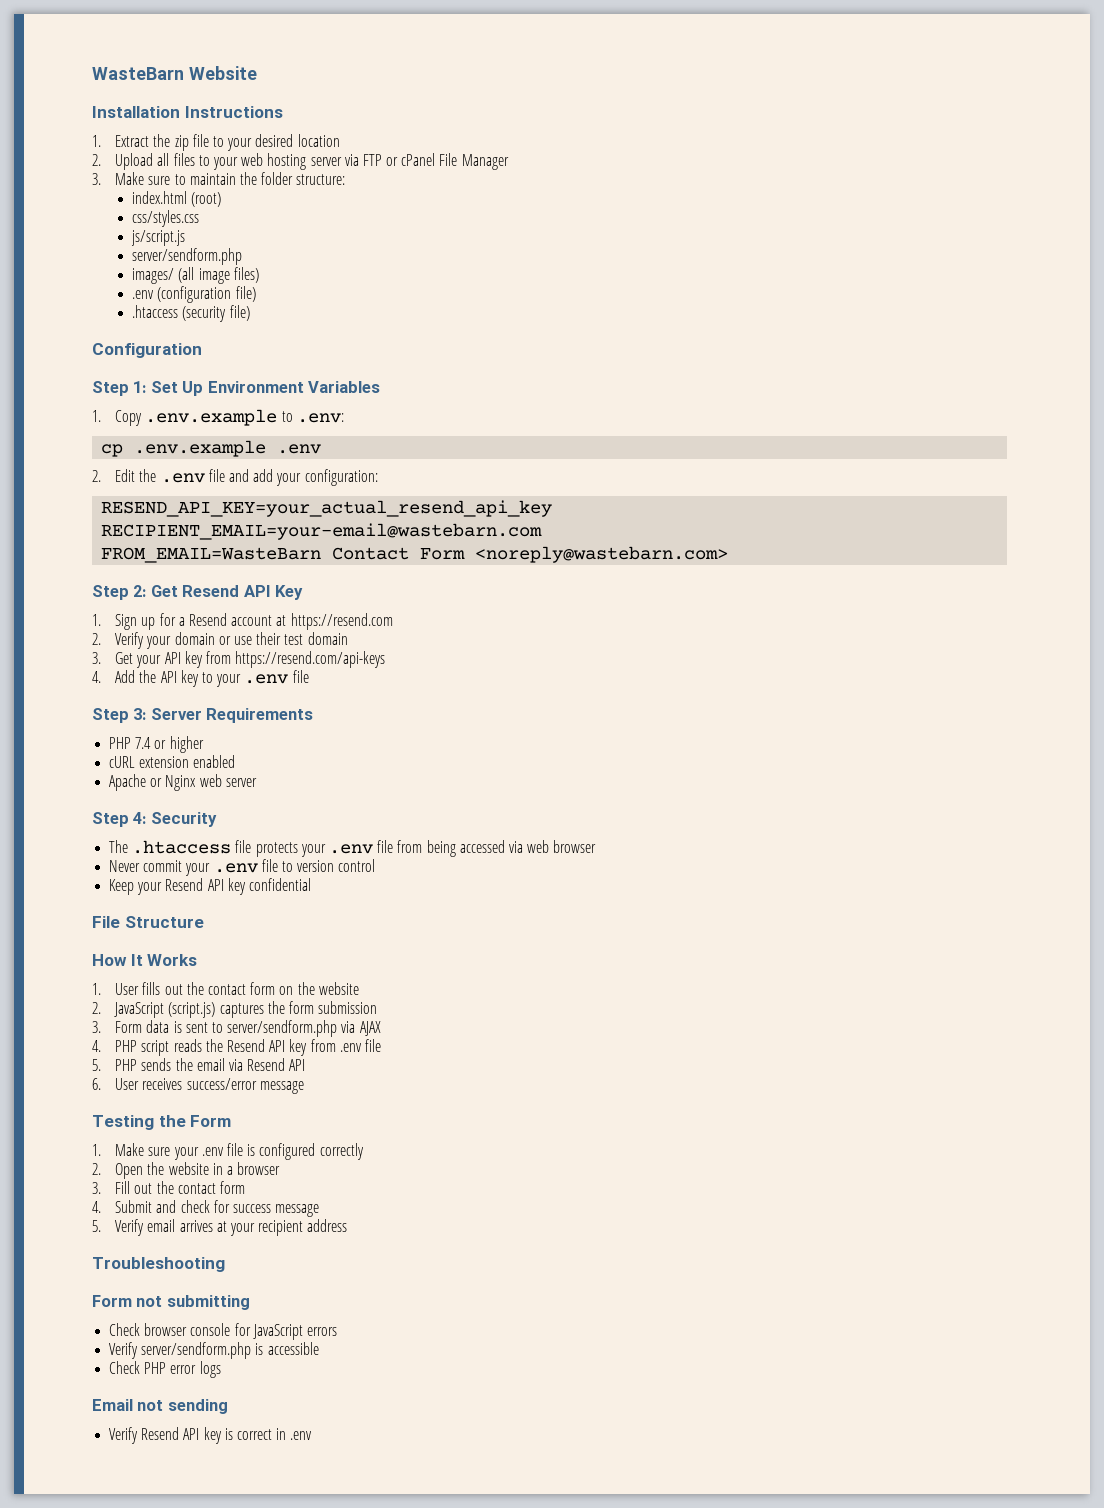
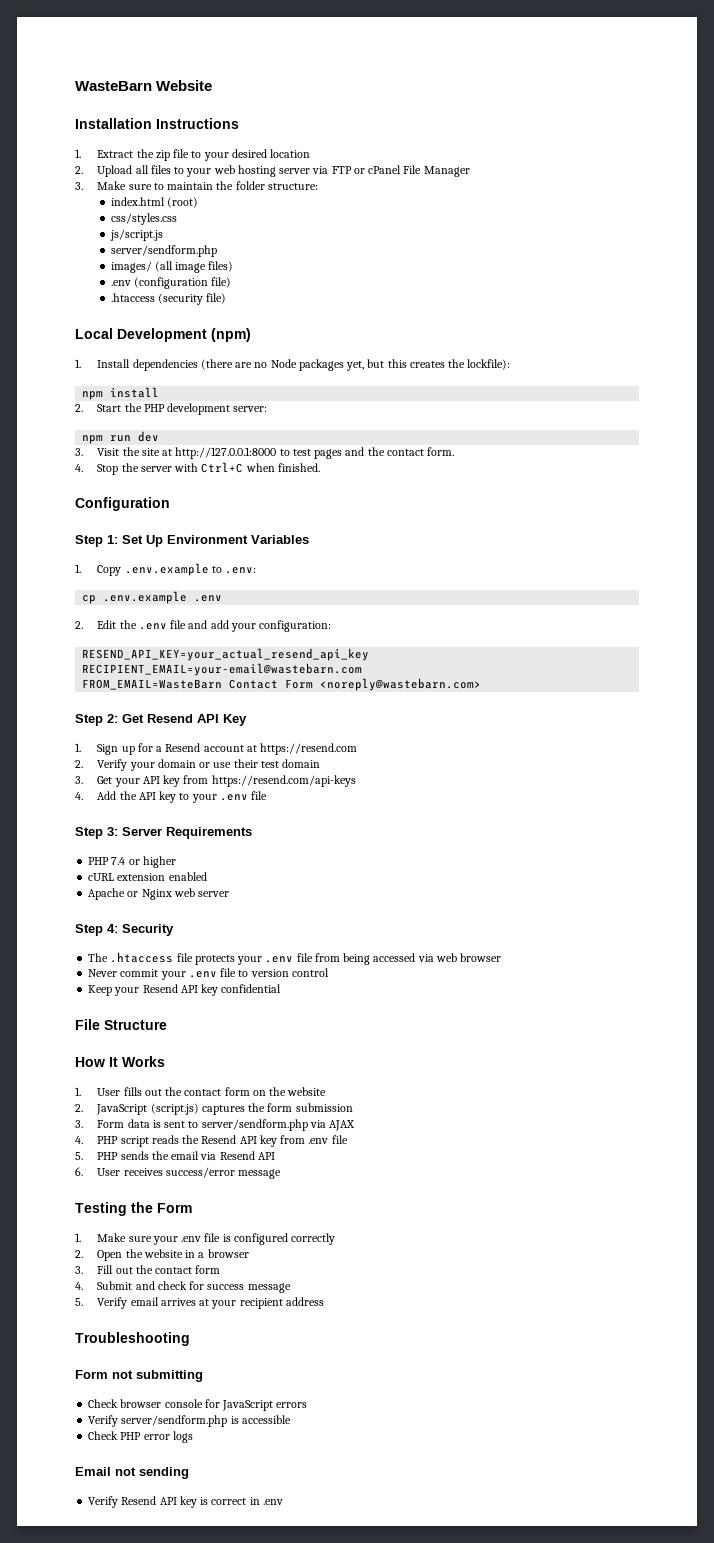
+ Local Development (npm)
+ 1. Install dependencies (there are no Node packages yet, but this creates the lockfile):
+ npm install
+ 2. Start the PHP development server:
+ npm run dev
+ 3. Visit the site at http://127.0.0.1:8000 to test pages and the contact form.
+ 4. Stop the server with Ctrl+C when finished.

